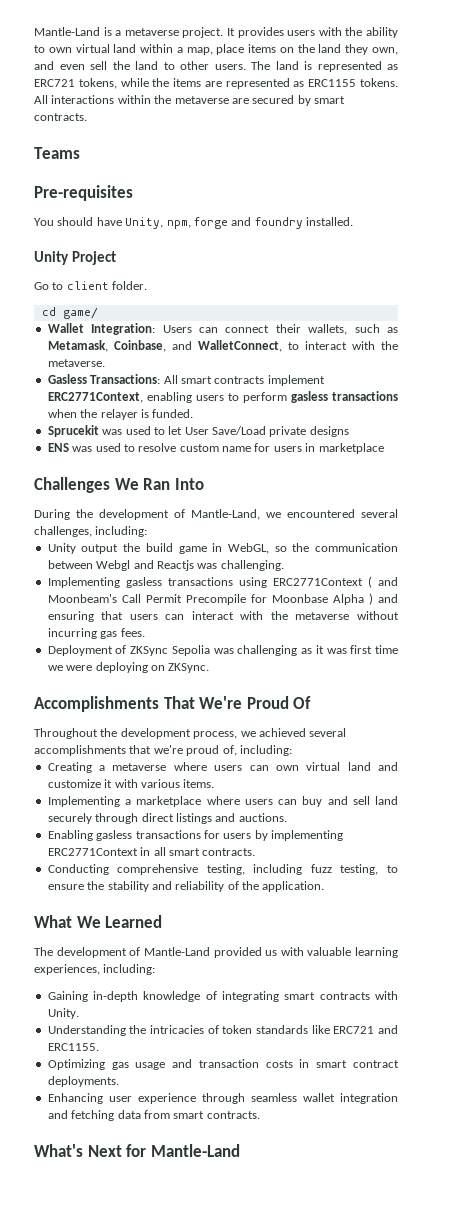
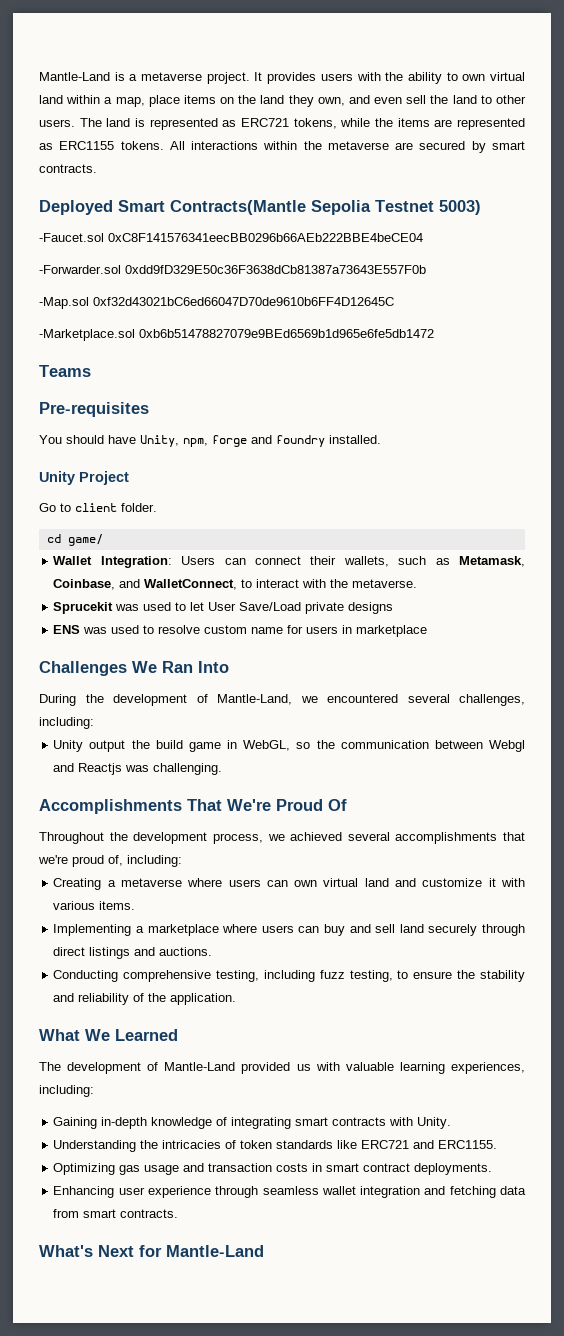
+ Deployed Smart Contracts(Mantle Sepolia Testnet 5003)
+ -Faucet.sol 0xC8F141576341eecBB0296b66AEb222BBE4beCE04
+ -Forwarder.sol 0xdd9fD329E50c36F3638dCb81387a73643E557F0b
+ -Map.sol 0xf32d43021bC6ed66047D70de9610b6FF4D12645C
+ -Marketplace.sol 0xb6b51478827079e9BEd6569b1d965e6fe5db1472
- Gasless Transactions: All smart contracts implement ERC2771Context, enabling users to perform gasless transactions when the relayer is funded.
- Implementing gasless transactions using ERC2771Context ( and Moonbeam's Call Permit Precompile for Moonbase Alpha ) and ensuring that users can interact with the metaverse without incurring gas fees.
- Deployment of ZKSync Sepolia was challenging as it was first time we were deploying on ZKSync.
- Enabling gasless transactions for users by implementing ERC2771Context in all smart contracts.

